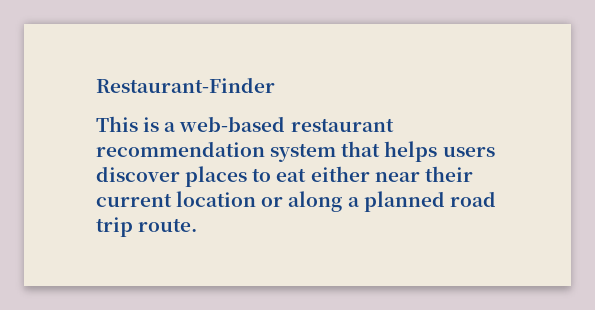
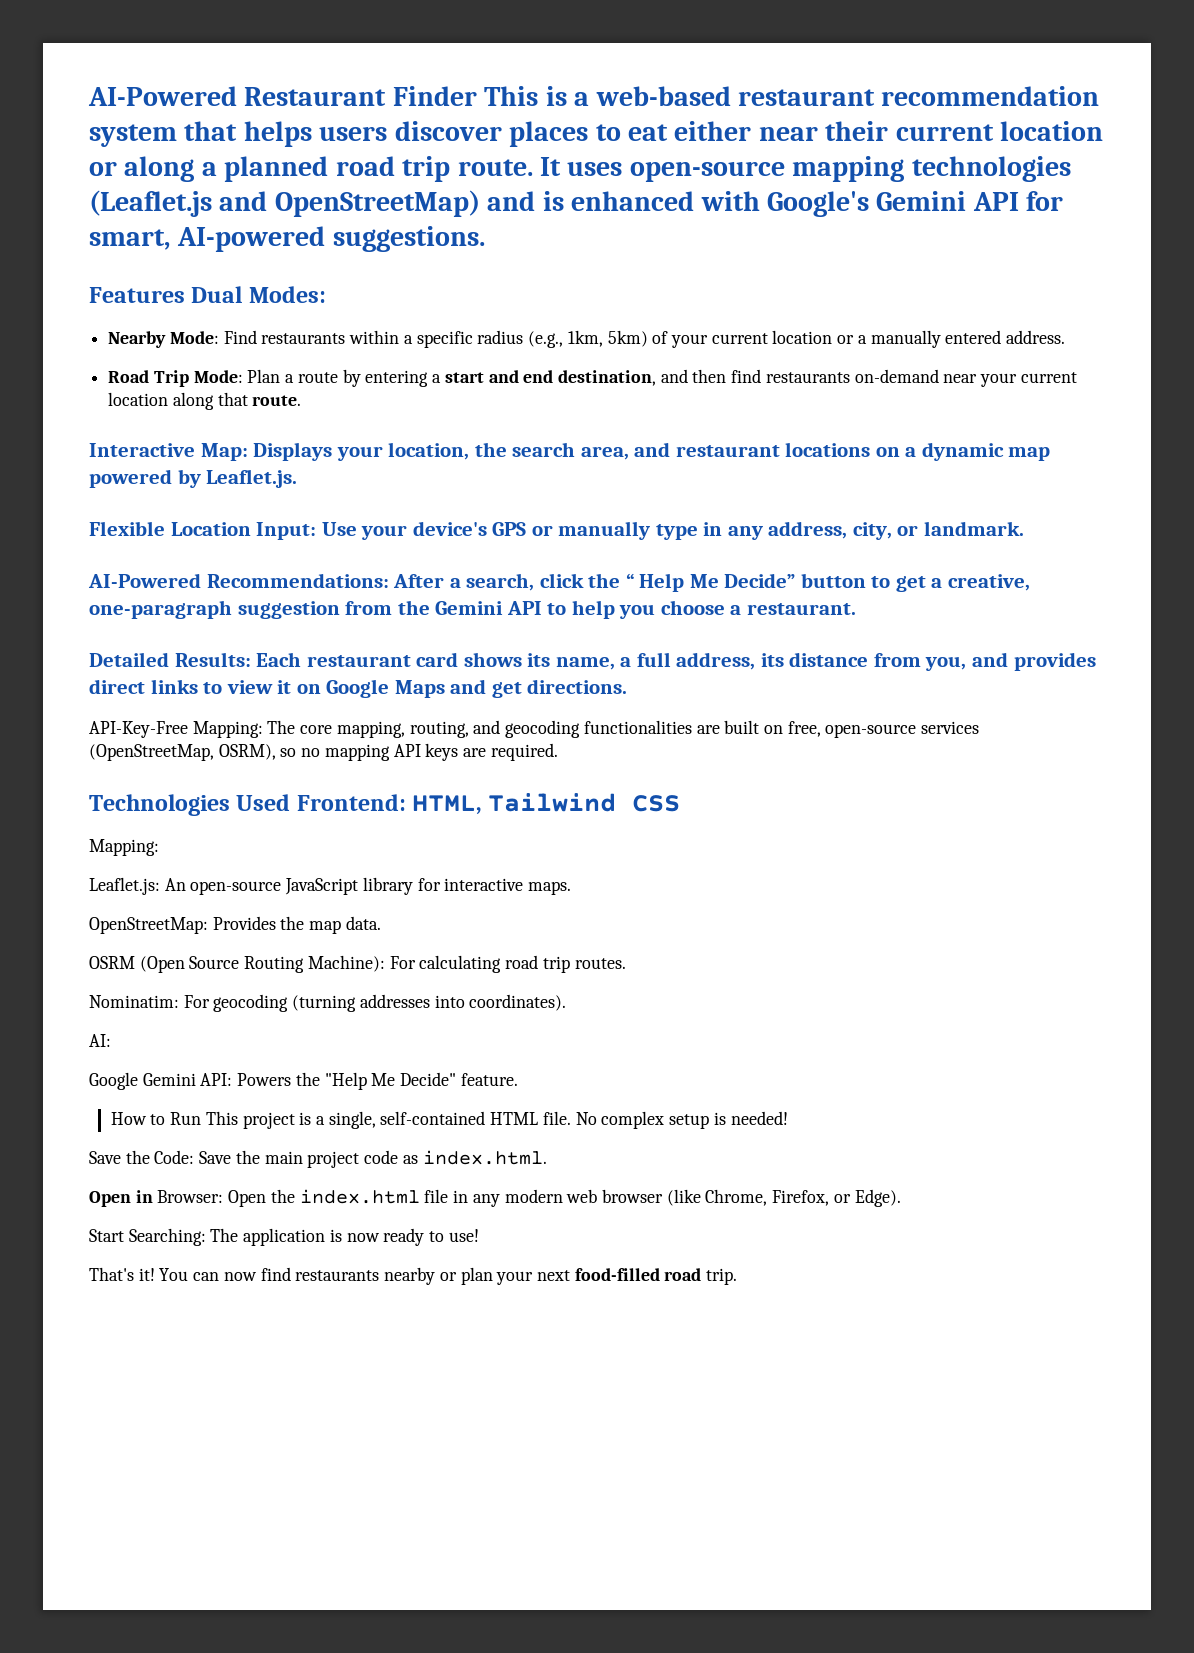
- Restaurant-Finder
- This is a web-based restaurant recommendation system that helps users discover places to eat either near their current location or along a planned road trip route.
+ AI-Powered Restaurant Finder This is a web-based restaurant recommendation system that helps users discover places to eat either near their current location or along a planned road trip route.
+ It uses open-source mapping technologies (Leaflet.js and OpenStreetMap) and is enhanced with Google's Gemini API for smart, AI-powered suggestions.
+ Features Dual Modes:
+ Nearby Mode: Find restaurants within a specific radius (e.g., 1km, 5km) of your current location or a manually entered address.
+ Road Trip Mode: Plan a route by entering a start and end destination, and then find restaurants on-demand near your current location along that route.
+ Interactive Map: Displays your location, the search area, and restaurant locations on a dynamic map powered by Leaflet.js.
+ Flexible Location Input: Use your device's GPS or manually type in any address, city, or landmark.
+ AI-Powered Recommendations: After a search, click the “ Help Me Decide” button to get a creative, one-paragraph suggestion from the Gemini API to help you choose a restaurant.
+ Detailed Results: Each restaurant card shows its name, a full address, its distance from you, and provides direct links to view it on Google Maps and get directions.
+ API-Key-Free Mapping: The core mapping, routing, and geocoding functionalities are built on free, open-source services (OpenStreetMap, OSRM), so no mapping API keys are required.
+ Technologies Used Frontend: HTML, Tailwind CSS
+ Mapping:
+ Leaflet.js: An open-source JavaScript library for interactive maps.
+ OpenStreetMap: Provides the map data.
+ OSRM (Open Source Routing Machine): For calculating road trip routes.
+ Nominatim: For geocoding (turning addresses into coordinates).
+ AI:
+ Google Gemini API: Powers the "Help Me Decide" feature.
+ How to Run This project is a single, self-contained HTML file. No complex setup is needed!
+ Save the Code: Save the main project code as index.html.
+ Open in Browser: Open the index.html file in any modern web browser (like Chrome, Firefox, or Edge).
+ Start Searching: The application is now ready to use!
+ That's it! You can now find restaurants nearby or plan your next food-filled road trip.

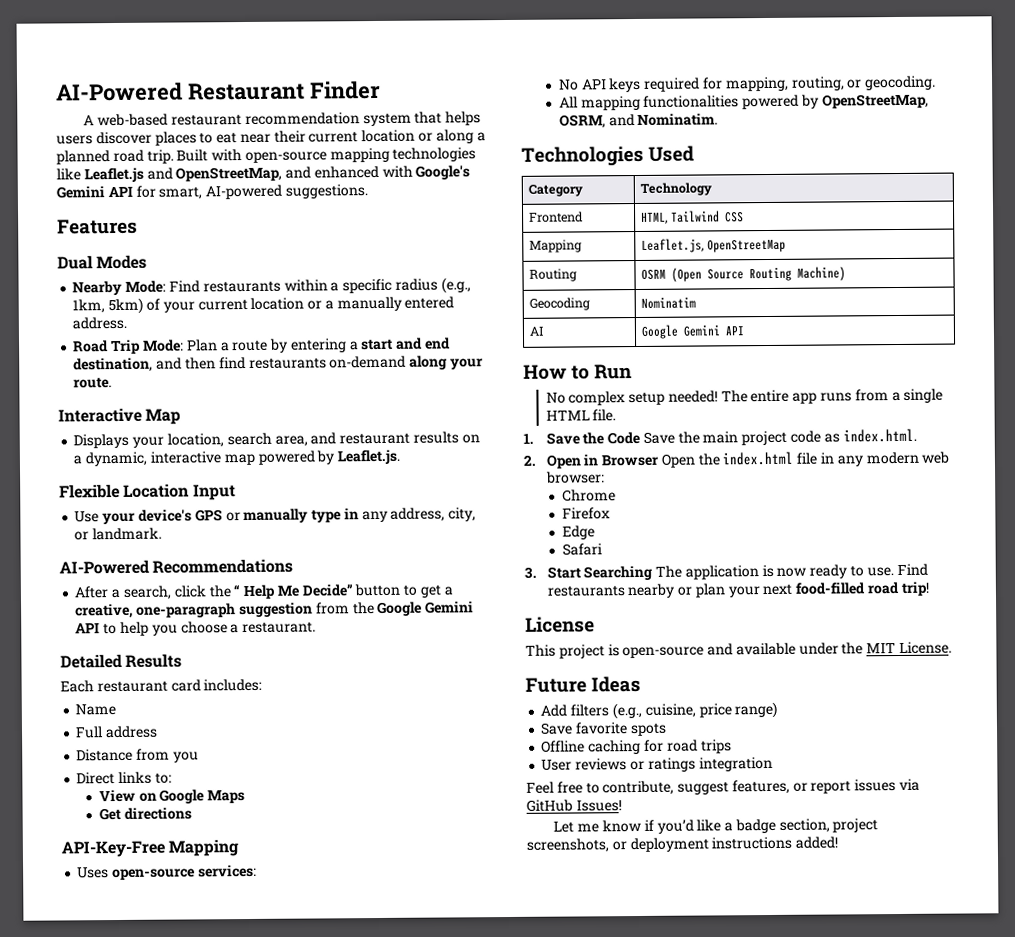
- AI-Powered Restaurant Finder This is a web-based restaurant recommendation system that helps users discover places to eat either near their current location or along a planned road trip route. It uses open-source mapping technologies (Leaflet.js and OpenStreetMap) and is enhanced with Google's Gemini API for smart, AI-powered suggestions.
+ AI-Powered Restaurant Finder
+ A web-based restaurant recommendation system that helps users discover places to eat near their current location or along a planned road trip. Built with open-source mapping technologies like Leaflet.js and OpenStreetMap, and enhanced with Google's Gemini API for smart, AI-powered suggestions.
- Features Dual Modes:
+ Features
+ Dual Modes
- Road Trip Mode: Plan a route by entering a start and end destination, and then find restaurants on-demand near your current location along that route.
+ Road Trip Mode: Plan a route by entering a start and end destination, and then find restaurants on-demand along your route.
- Interactive Map: Displays your location, the search area, and restaurant locations on a dynamic map powered by Leaflet.js.
+ Interactive Map
+ Displays your location, search area, and restaurant results on a dynamic, interactive map powered by Leaflet.js.
- Flexible Location Input: Use your device's GPS or manually type in any address, city, or landmark.
+ Flexible Location Input
+ Use your device's GPS or manually type in any address, city, or landmark.
- AI-Powered Recommendations: After a search, click the “ Help Me Decide” button to get a creative, one-paragraph suggestion from the Gemini API to help you choose a restaurant.
+ AI-Powered Recommendations
+ After a search, click the “ Help Me Decide” button to get a creative, one-paragraph suggestion from the Google Gemini API to help you choose a restaurant.
- Detailed Results: Each restaurant card shows its name, a full address, its distance from you, and provides direct links to view it on Google Maps and get directions.
- API-Key-Free Mapping: The core mapping, routing, and geocoding functionalities are built on free, open-source services (OpenStreetMap, OSRM), so no mapping API keys are required.
+ Detailed Results
+ Each restaurant card includes:
+ Name
+ Full address
+ Distance from you
+ Direct links to:
+ View on Google Maps
+ Get directions
+ API-Key-Free Mapping
+ Uses open-source services:
+ No API keys required for mapping, routing, or geocoding.
+ All mapping functionalities powered by OpenStreetMap, OSRM, and Nominatim.
- Technologies Used Frontend: HTML, Tailwind CSS
- Mapping:
- Leaflet.js: An open-source JavaScript library for interactive maps.
- OpenStreetMap: Provides the map data.
- OSRM (Open Source Routing Machine): For calculating road trip routes.
- Nominatim: For geocoding (turning addresses into coordinates).
- AI:
- Google Gemini API: Powers the "Help Me Decide" feature.
- How to Run This project is a single, self-contained HTML file. No complex setup is needed!
- Save the Code: Save the main project code as index.html.
+ Technologies Used
+ Category | Technology
+ Frontend | HTML, Tailwind CSS
+ Mapping | Leaflet.js, OpenStreetMap
+ Routing | OSRM (Open Source Routing Machine)
+ Geocoding | Nominatim
+ AI | Google Gemini API
+ How to Run
+ No complex setup needed! The entire app runs from a single HTML file.
+ 1. Save the Code Save the main project code as index.html.
- Open in Browser: Open the index.html file in any modern web browser (like Chrome, Firefox, or Edge).
- Start Searching: The application is now ready to use!
- That's it! You can now find restaurants nearby or plan your next food-filled road trip.
+ 2. Open in Browser Open the index.html file in any modern web browser:
+ Chrome
+ Firefox
+ Edge
+ Safari
+ 3. Start Searching The application is now ready to use. Find restaurants nearby or plan your next food-filled road trip!
+ License
+ This project is open-source and available under the MIT License.
+ Future Ideas
+ Add filters (e.g., cuisine, price range)
+ Save favorite spots
+ Offline caching for road trips
+ User reviews or ratings integration
+ Feel free to contribute, suggest features, or report issues via GitHub Issues!
+ Let me know if you’d like a badge section, project screenshots, or deployment instructions added!

